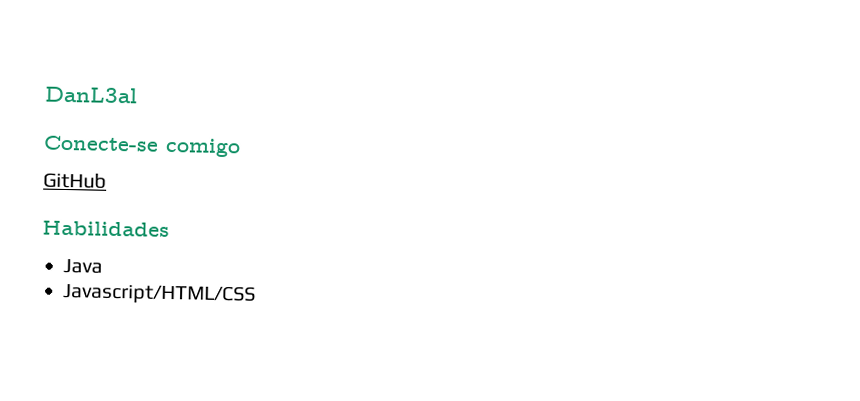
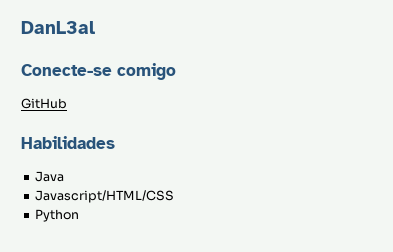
+ Python

